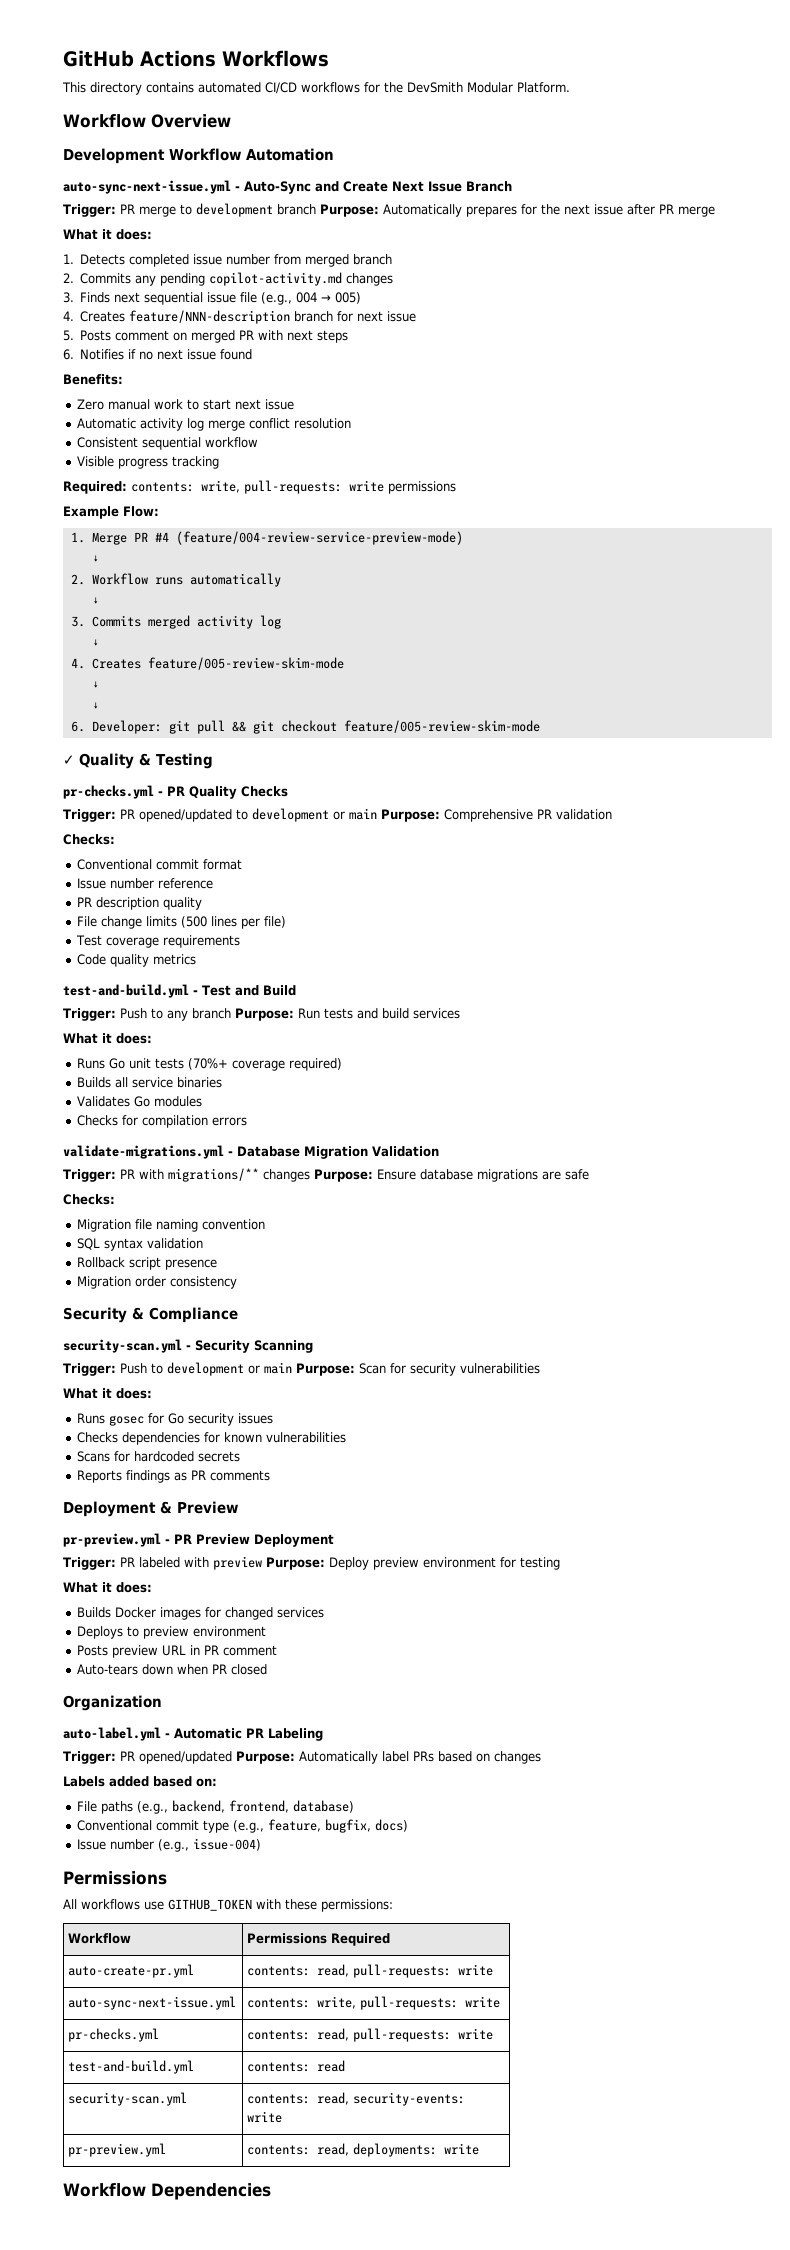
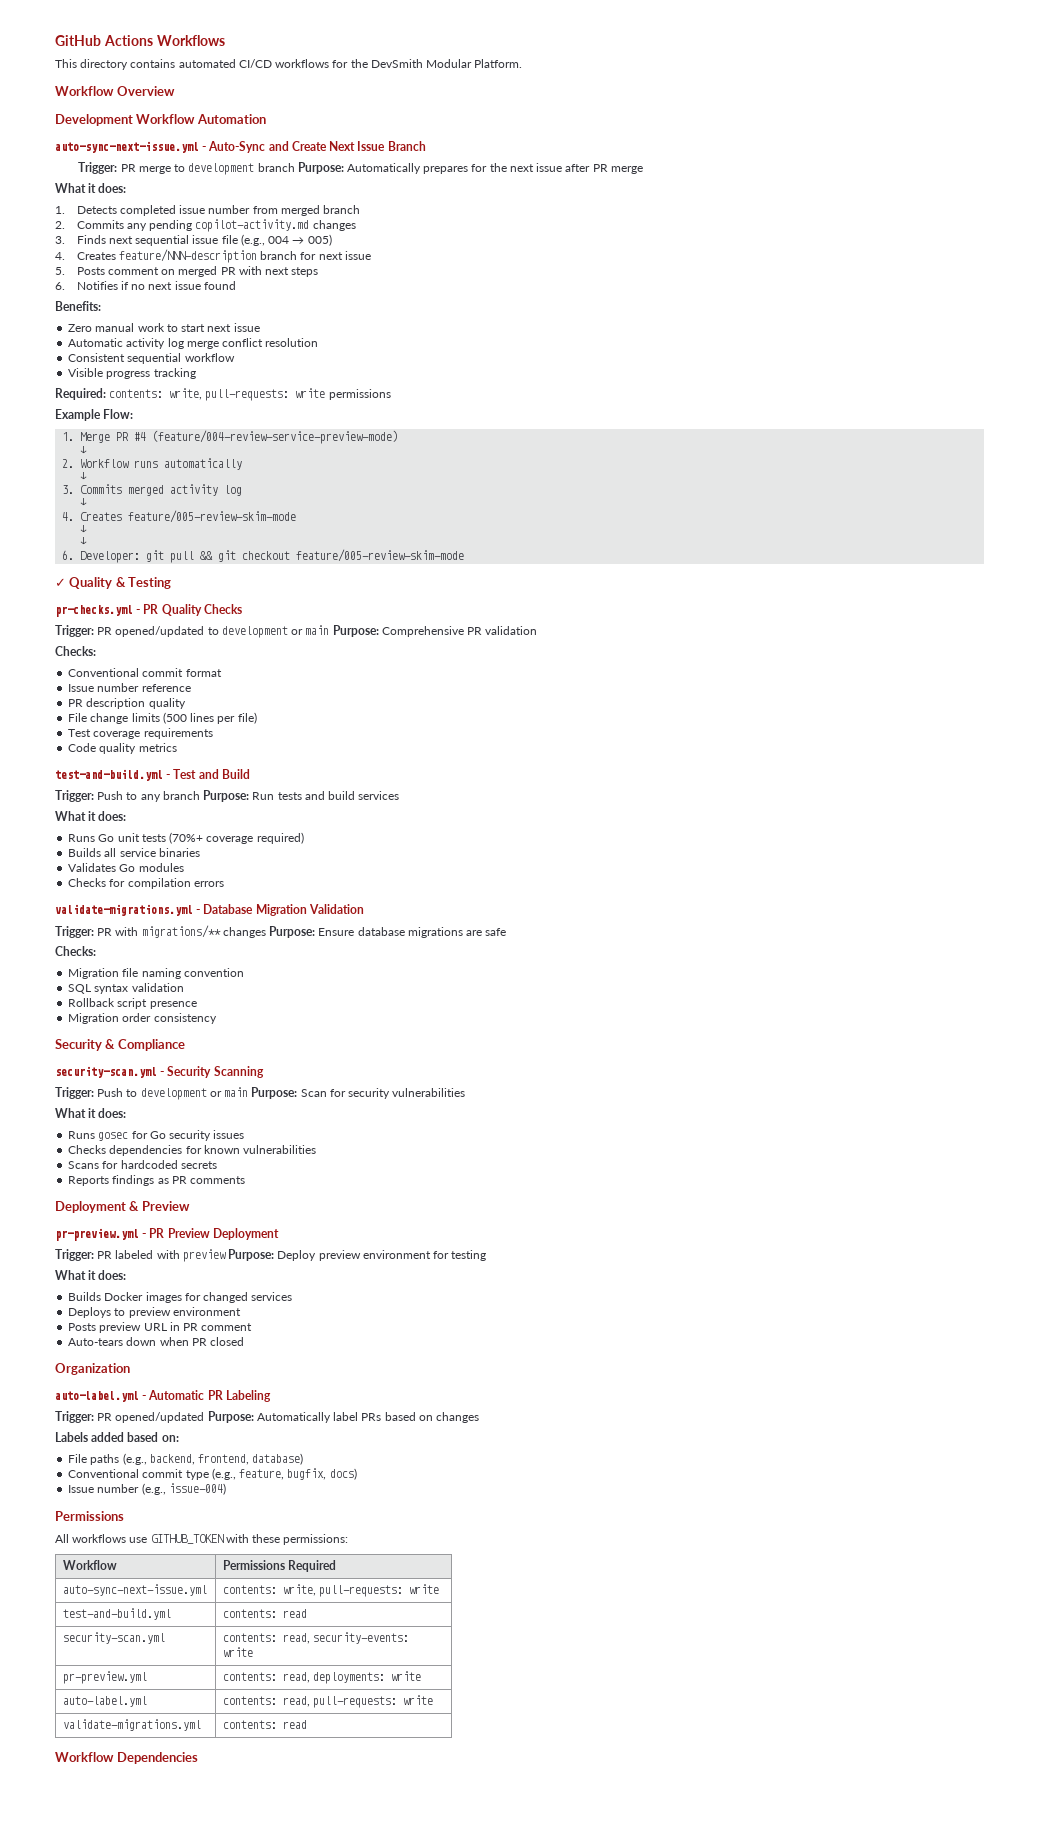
- auto-create-pr.yml | contents: read, pull-requests: write
- pr-checks.yml | contents: read, pull-requests: write
+ auto-label.yml | contents: read, pull-requests: write
+ validate-migrations.yml | contents: read

